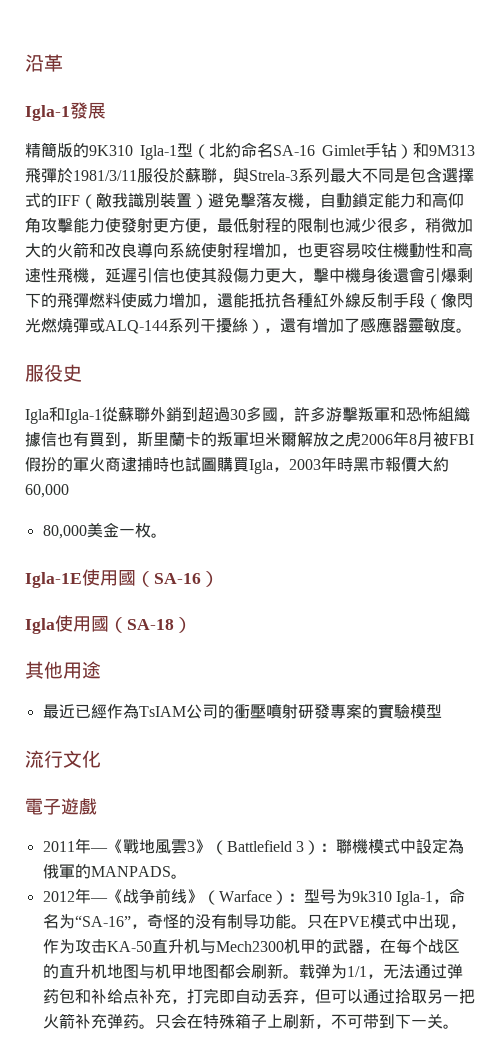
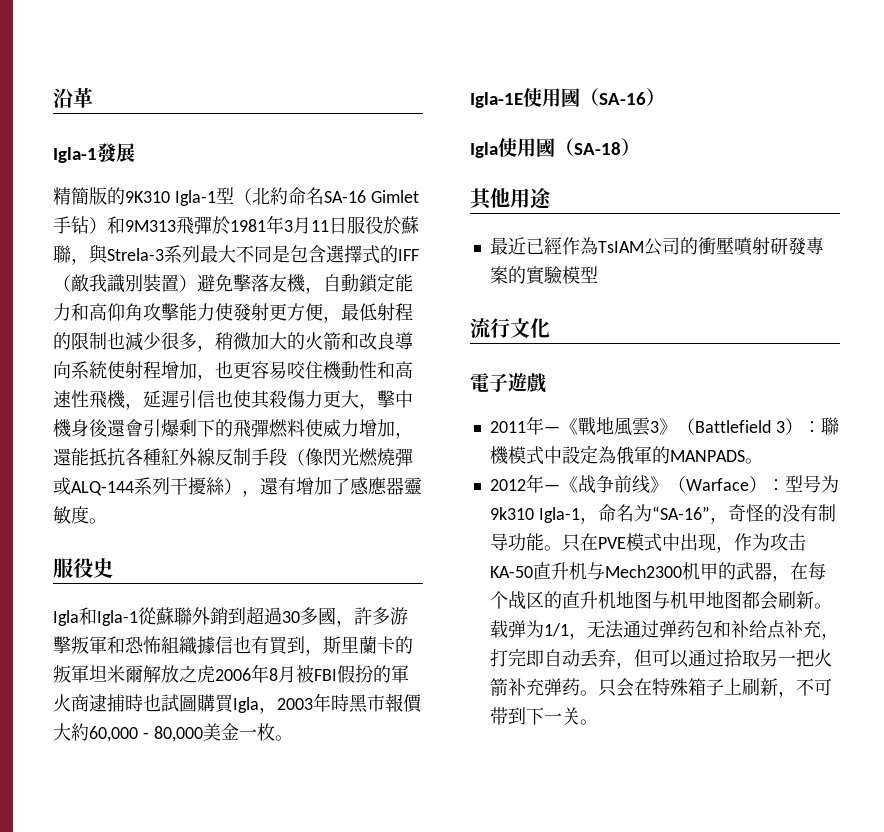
- 精簡版的9K310 Igla-1型（北約命名SA-16 Gimlet手钻）和9M313飛彈於1981/3/11服役於蘇聯，與Strela-3系列最大不同是包含選擇式的IFF（敵我識別裝置）避免擊落友機，自動鎖定能力和高仰角攻擊能力使發射更方便，最低射程的限制也減少很多，稍微加大的火箭和改良導向系統使射程增加，也更容易咬住機動性和高速性飛機，延遲引信也使其殺傷力更大，擊中機身後還會引爆剩下的飛彈燃料使威力增加，還能抵抗各種紅外線反制手段（像閃光燃燒彈或ALQ-144系列干擾絲），還有增加了感應器靈敏度。
+ 精簡版的9K310 Igla-1型（北約命名SA-16 Gimlet手钻）和9M313飛彈於1981年3月11日服役於蘇聯，與Strela-3系列最大不同是包含選擇式的IFF（敵我識別裝置）避免擊落友機，自動鎖定能力和高仰角攻擊能力使發射更方便，最低射程的限制也減少很多，稍微加大的火箭和改良導向系統使射程增加，也更容易咬住機動性和高速性飛機，延遲引信也使其殺傷力更大，擊中機身後還會引爆剩下的飛彈燃料使威力增加，還能抵抗各種紅外線反制手段（像閃光燃燒彈或ALQ-144系列干擾絲），還有增加了感應器靈敏度。
- Igla和Igla-1從蘇聯外銷到超過30多國，許多游擊叛軍和恐怖組織據信也有買到，斯里蘭卡的叛軍坦米爾解放之虎2006年8月被FBI假扮的軍火商逮捕時也試圖購買Igla，2003年時黑市報價大約60,000
- 80,000美金一枚。
+ Igla和Igla-1從蘇聯外銷到超過30多國，許多游擊叛軍和恐怖組織據信也有買到，斯里蘭卡的叛軍坦米爾解放之虎2006年8月被FBI假扮的軍火商逮捕時也試圖購買Igla，2003年時黑市報價大約60,000 - 80,000美金一枚。

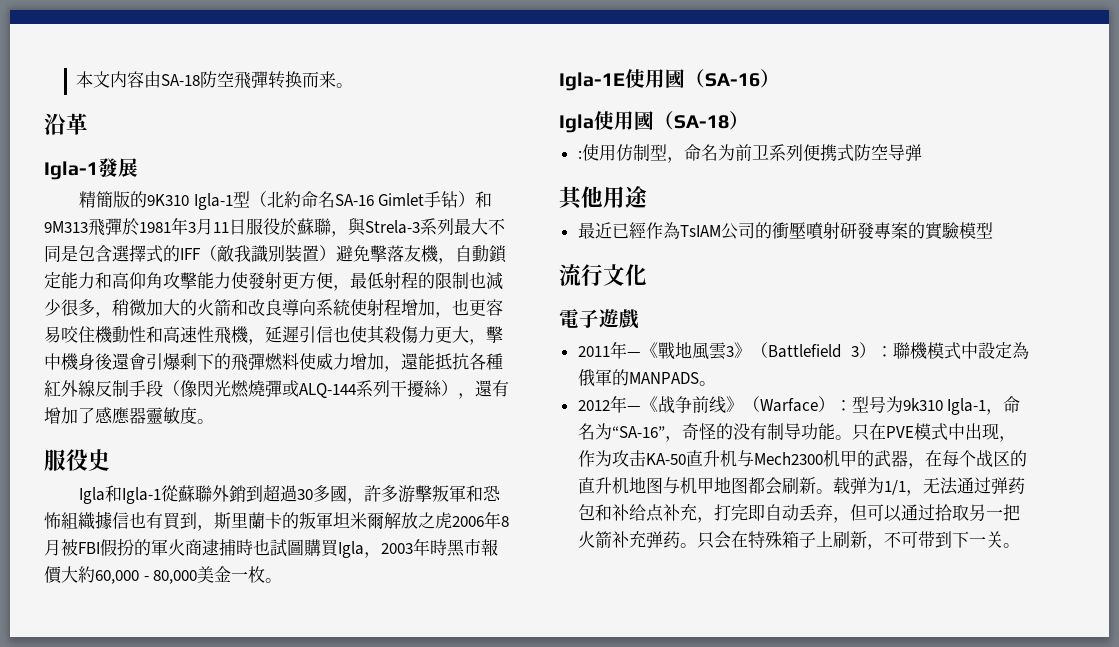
+ 本文内容由SA-18防空飛彈转换而来。
+ :使用仿制型，命名为前卫系列便携式防空导弹

